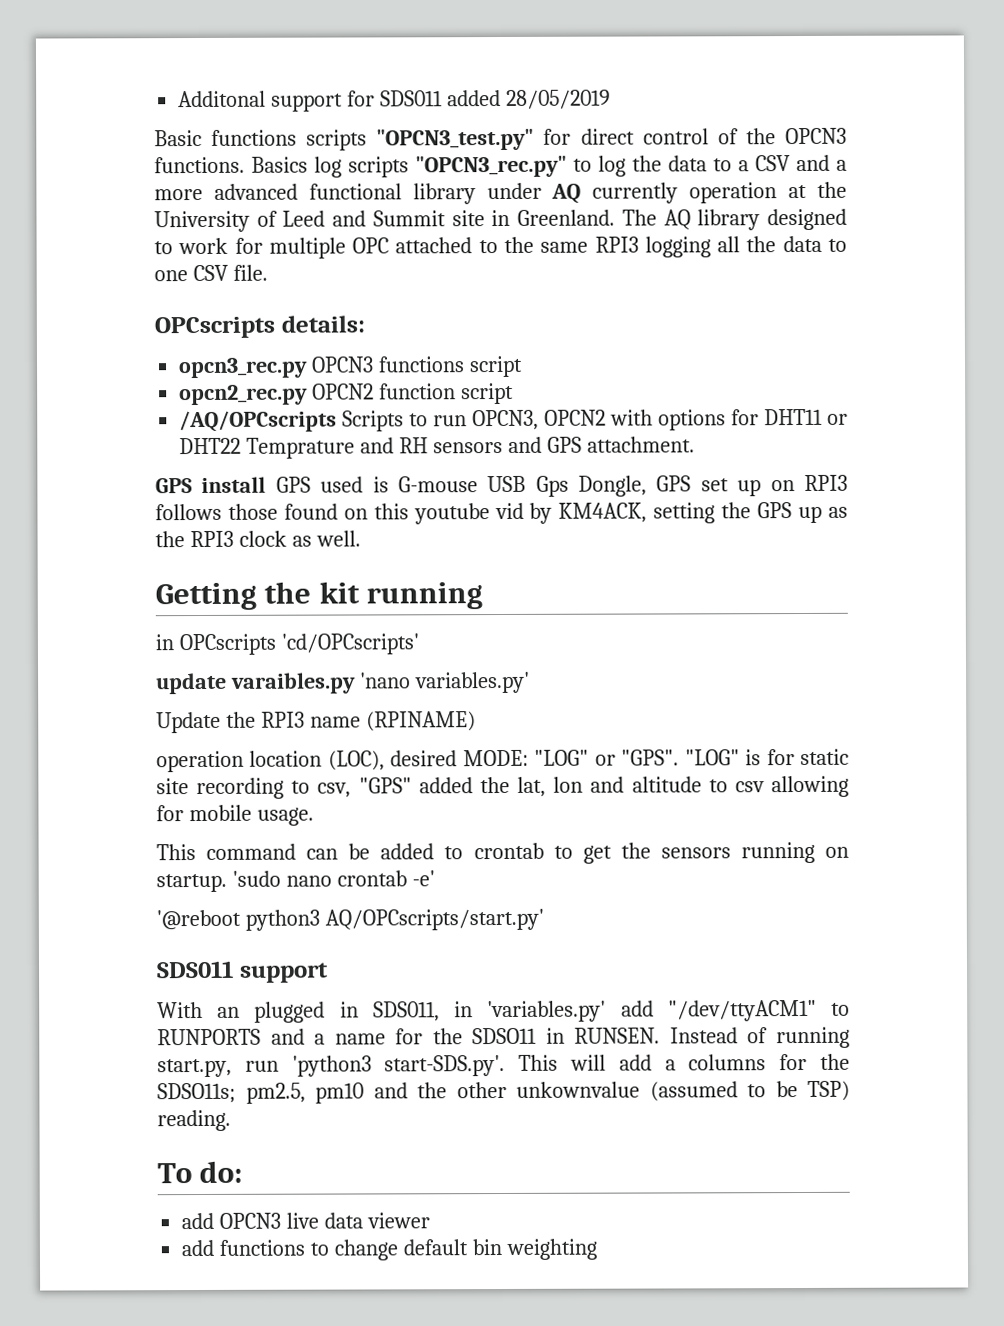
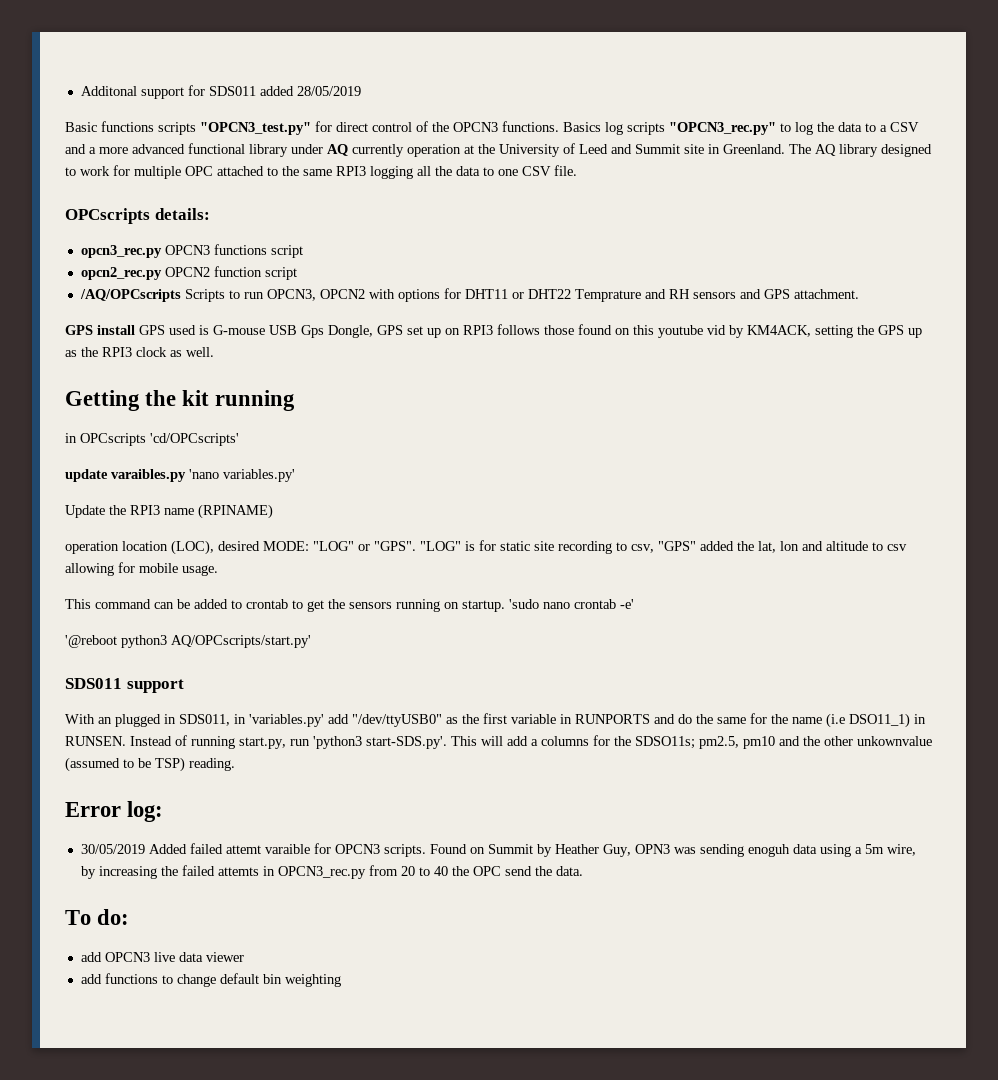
- With an plugged in SDS011, in 'variables.py' add "/dev/ttyACM1" to RUNPORTS and a name for the SDSO11 in RUNSEN.
+ With an plugged in SDS011, in 'variables.py' add "/dev/ttyUSB0" as the first variable in RUNPORTS and do the same for the name (i.e DSO11_1) in RUNSEN.
+ Error log:
+ 30/05/2019 Added failed attemt varaible for OPCN3 scripts. Found on Summit by Heather Guy, OPN3 was sending enoguh data using a 5m wire, by increasing the failed attemts in OPCN3_rec.py from 20 to 40 the OPC send the data.

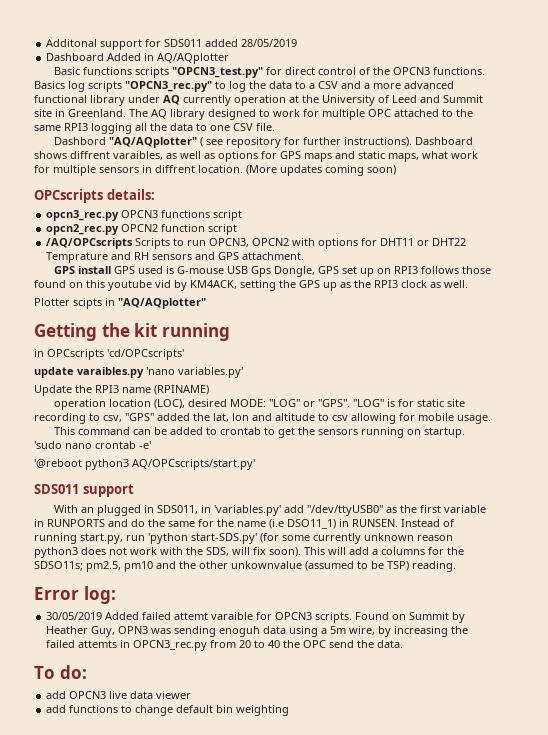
+ Dashboard Added in AQ/AQplotter
+ Dashbord "AQ/AQplotter" ( see repository for further instructions). Dashboard shows diffrent varaibles, as well as options for GPS maps and static maps, what work for multiple sensors in diffrent location. (More updates coming soon)
+ Plotter scipts in "AQ/AQplotter"
- Instead of running start.py, run 'python3 start-SDS.py'. This will add a columns for the SDSO11s; pm2.5, pm10 and the other unkownvalue (assumed to be TSP) reading.
+ Instead of running start.py, run 'python start-SDS.py' (for some currently unknown reason python3 does not work with the SDS, will fix soon). This will add a columns for the SDSO11s; pm2.5, pm10 and the other unkownvalue (assumed to be TSP) reading.

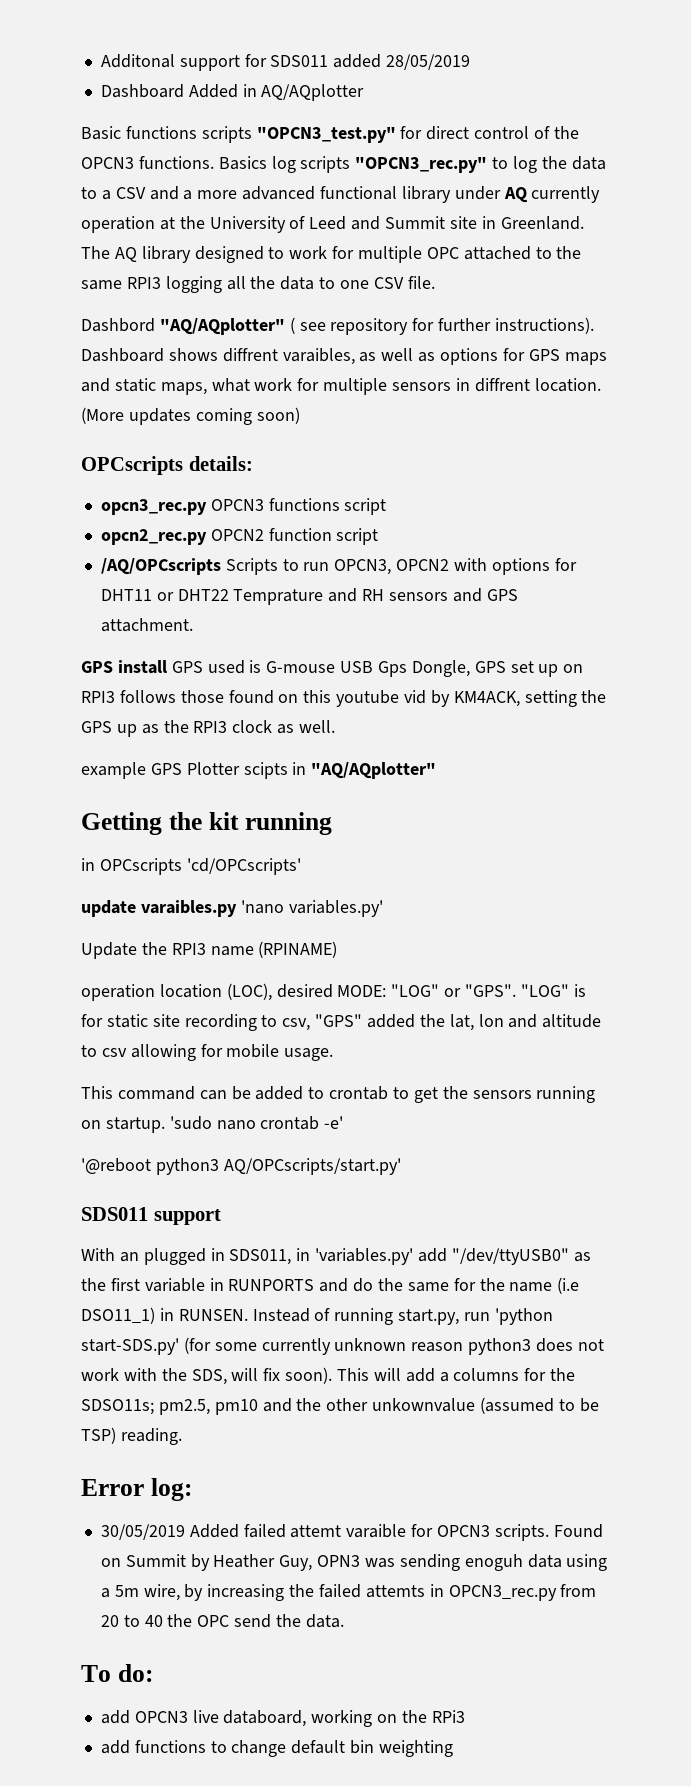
- Plotter scipts in "AQ/AQplotter"
+ example GPS Plotter scipts in "AQ/AQplotter"
- add OPCN3 live data viewer
+ add OPCN3 live databoard, working on the RPi3

